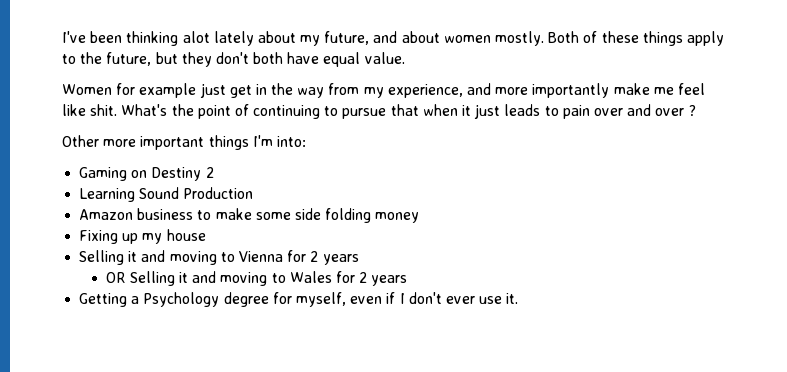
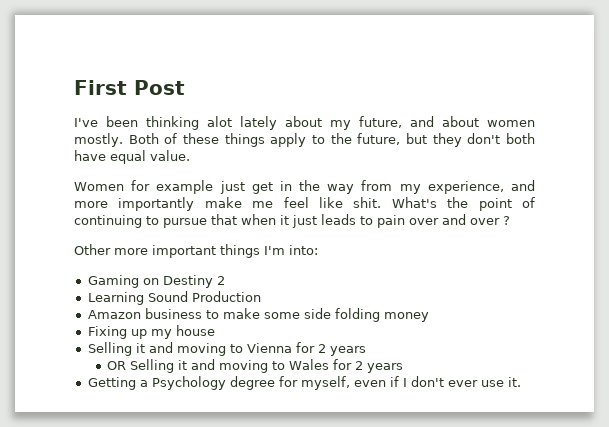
+ First Post

